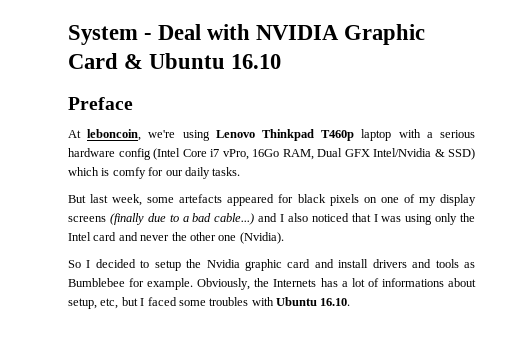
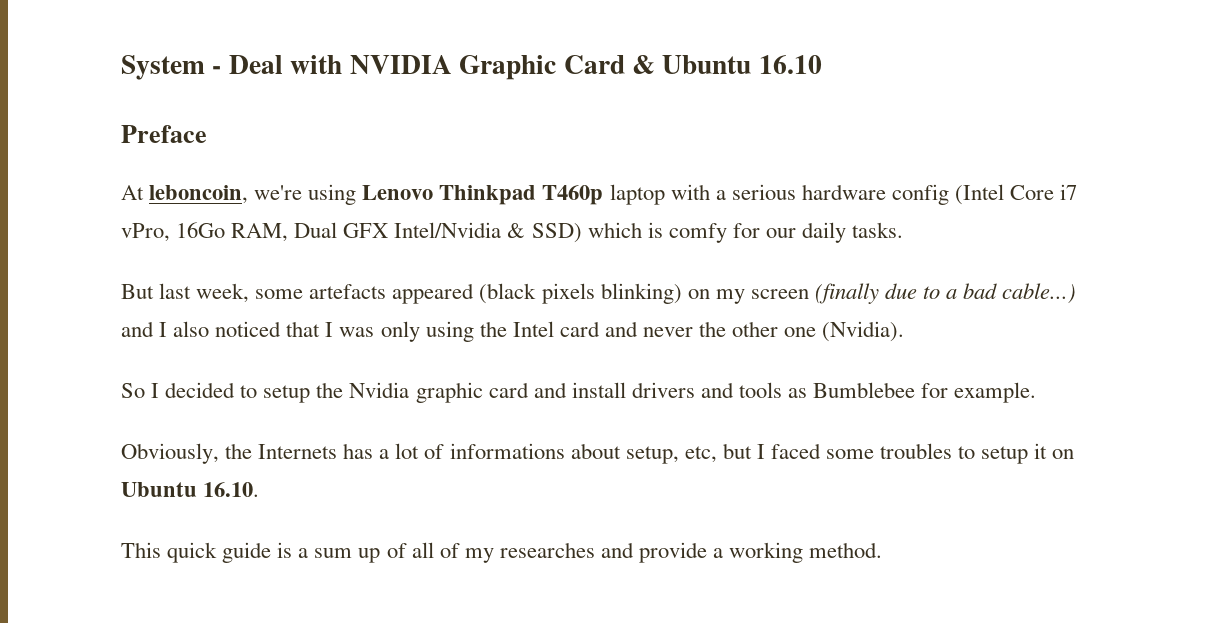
- But last week, some artefacts appeared for black pixels on one of my display screens (finally due to a bad cable...) and I also noticed that I was using only the Intel card and never the other one (Nvidia).
+ But last week, some artefacts appeared (black pixels blinking) on my screen (finally due to a bad cable...) and I also noticed that I was only using the Intel card and never the other one (Nvidia).
- So I decided to setup the Nvidia graphic card and install drivers and tools as Bumblebee for example. Obviously, the Internets has a lot of informations about setup, etc, but I faced some troubles with Ubuntu 16.10.
+ So I decided to setup the Nvidia graphic card and install drivers and tools as Bumblebee for example.
+ Obviously, the Internets has a lot of informations about setup, etc, but I faced some troubles to setup it on Ubuntu 16.10.
+ This quick guide is a sum up of all of my researches and provide a working method.

